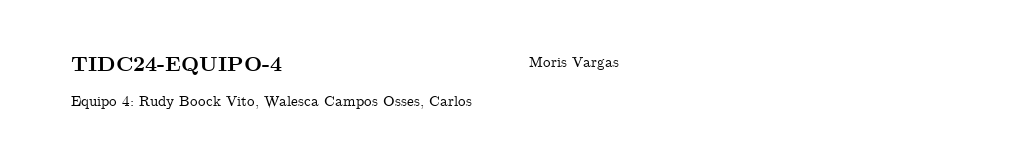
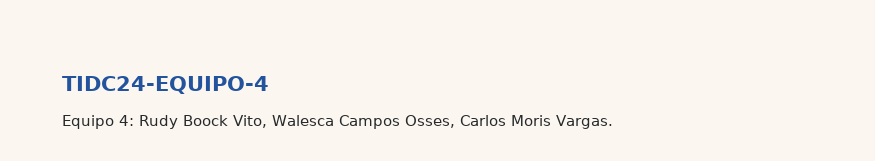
- Equipo 4: Rudy Boock Vito, Walesca Campos Osses, Carlos Moris Vargas
+ Equipo 4: Rudy Boock Vito, Walesca Campos Osses, Carlos Moris Vargas.

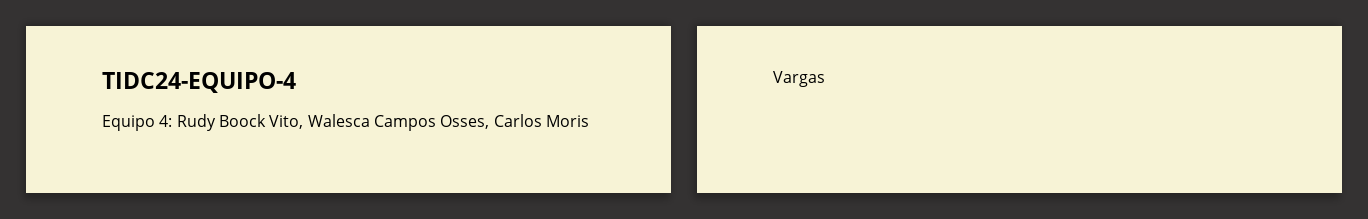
- Equipo 4: Rudy Boock Vito, Walesca Campos Osses, Carlos Moris Vargas.
+ Equipo 4: Rudy Boock Vito, Walesca Campos Osses, Carlos Moris Vargas

